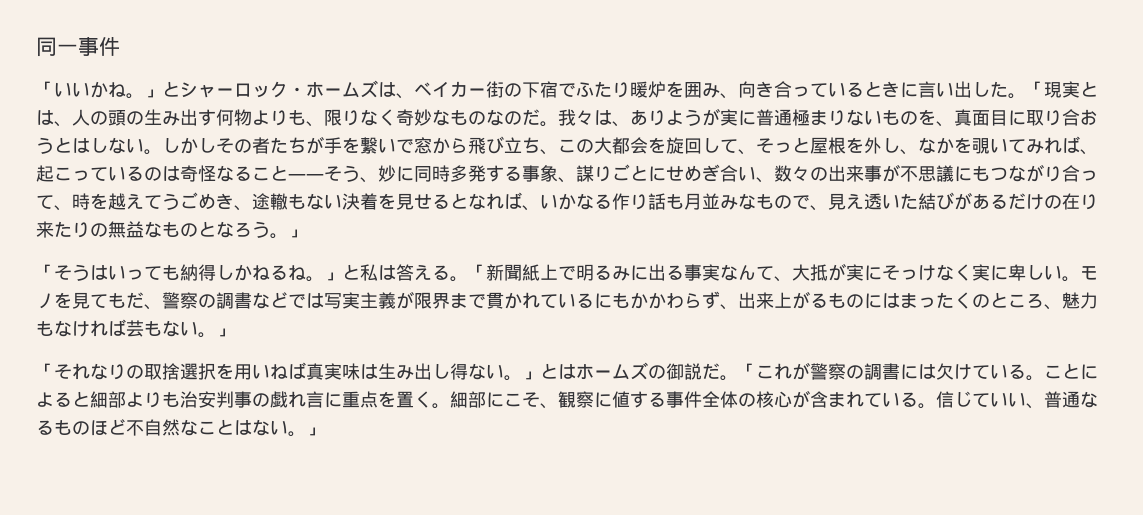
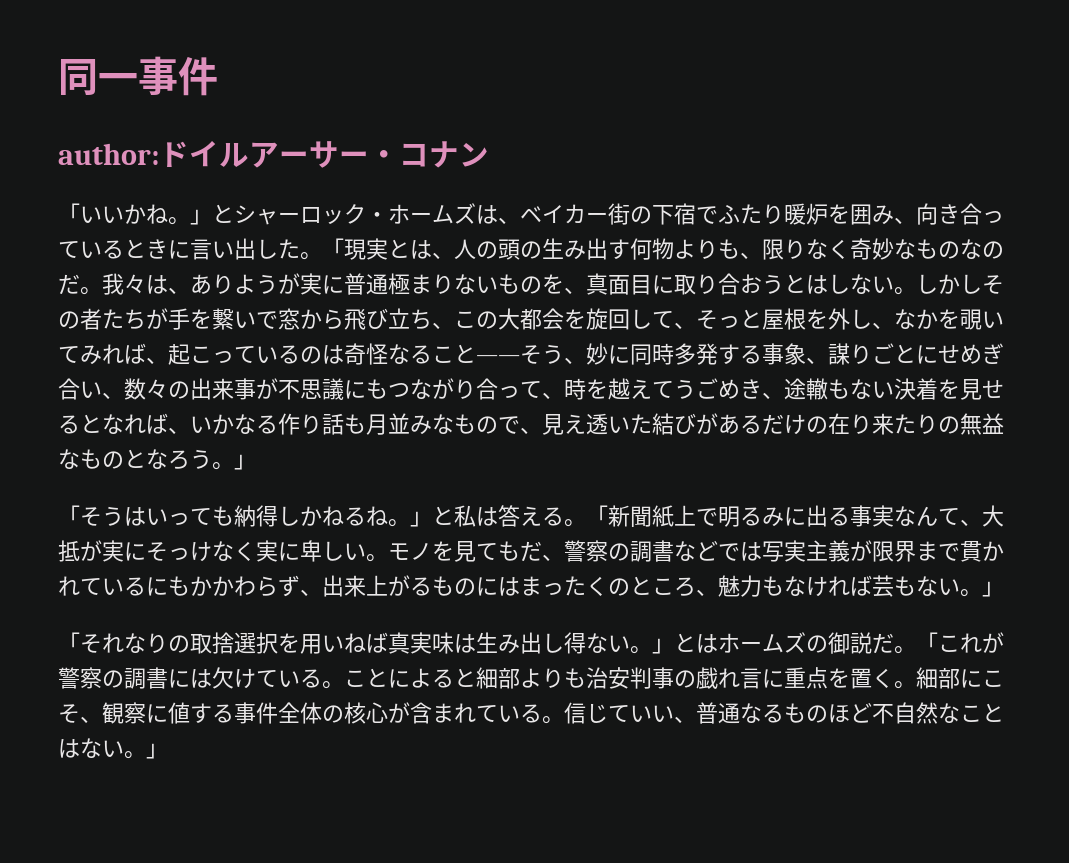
+ author:ドイルアーサー・コナン

